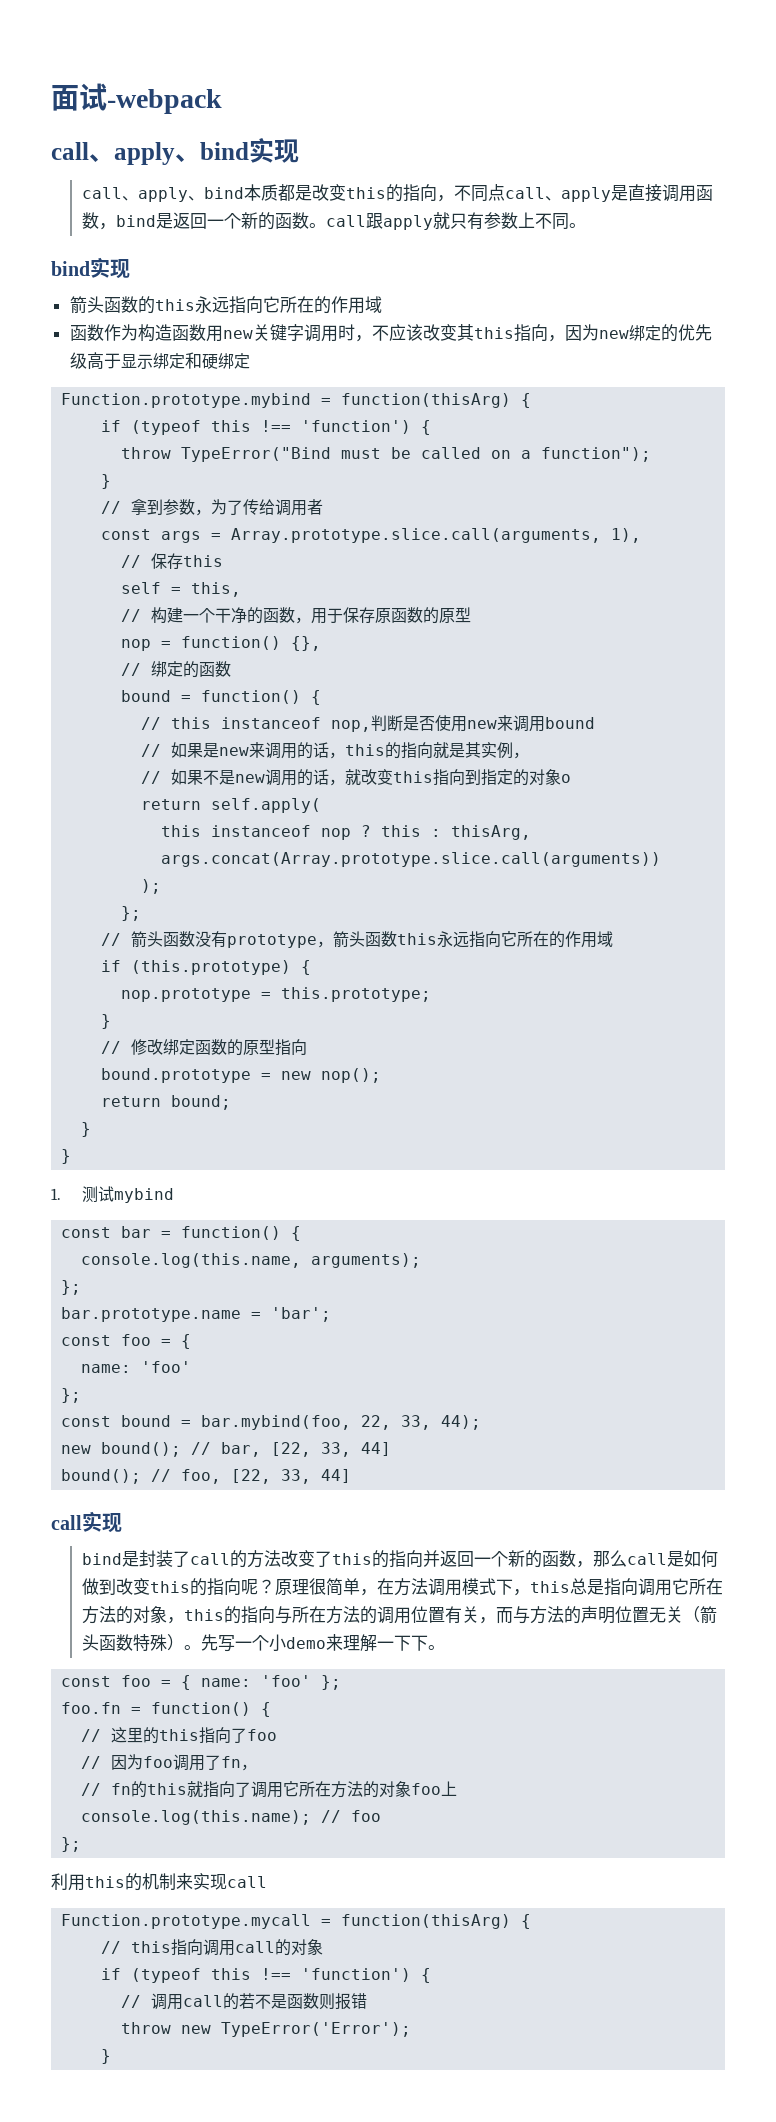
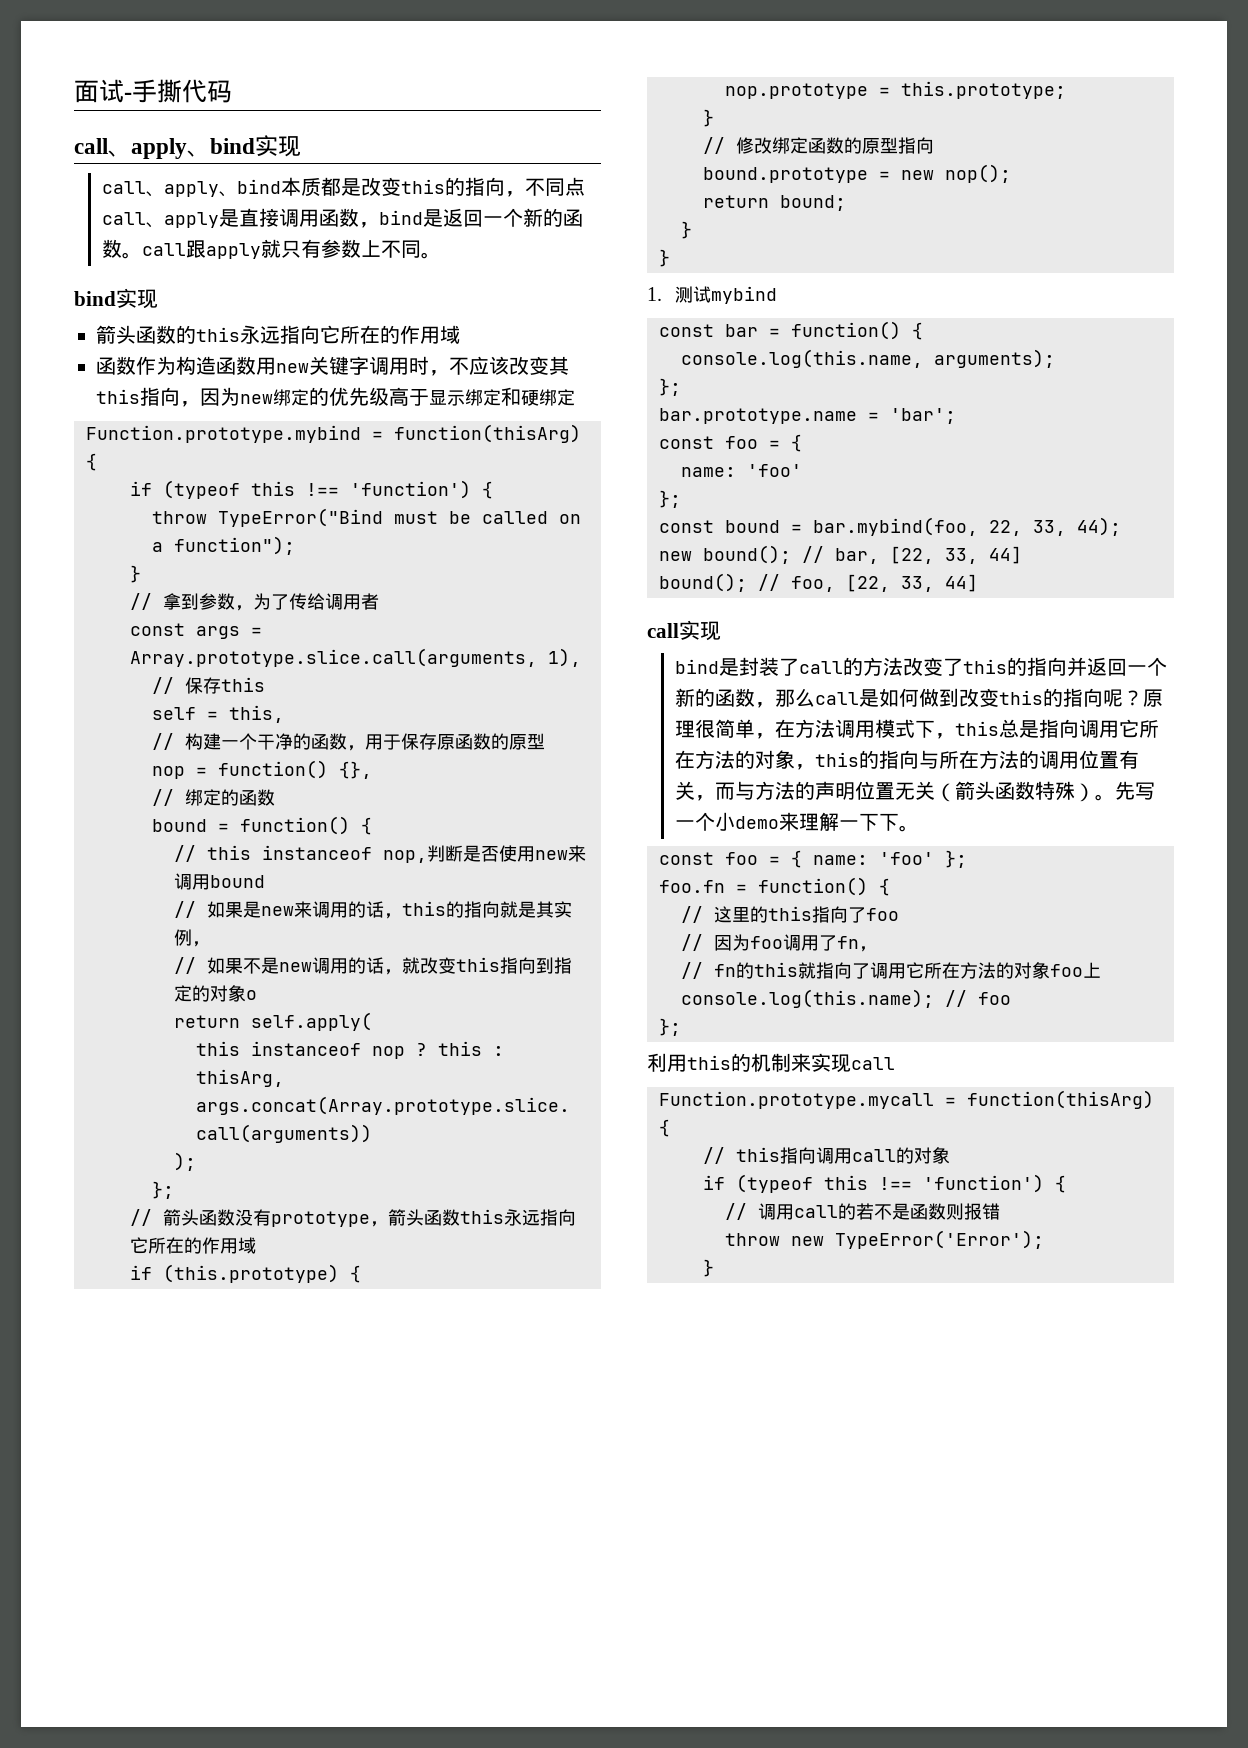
- 面试-webpack
+ 面试-手撕代码

